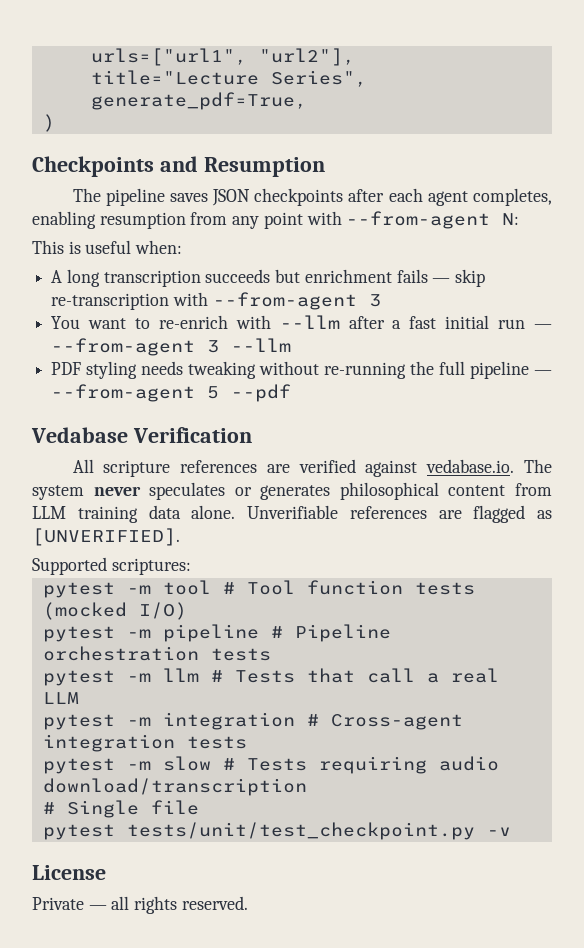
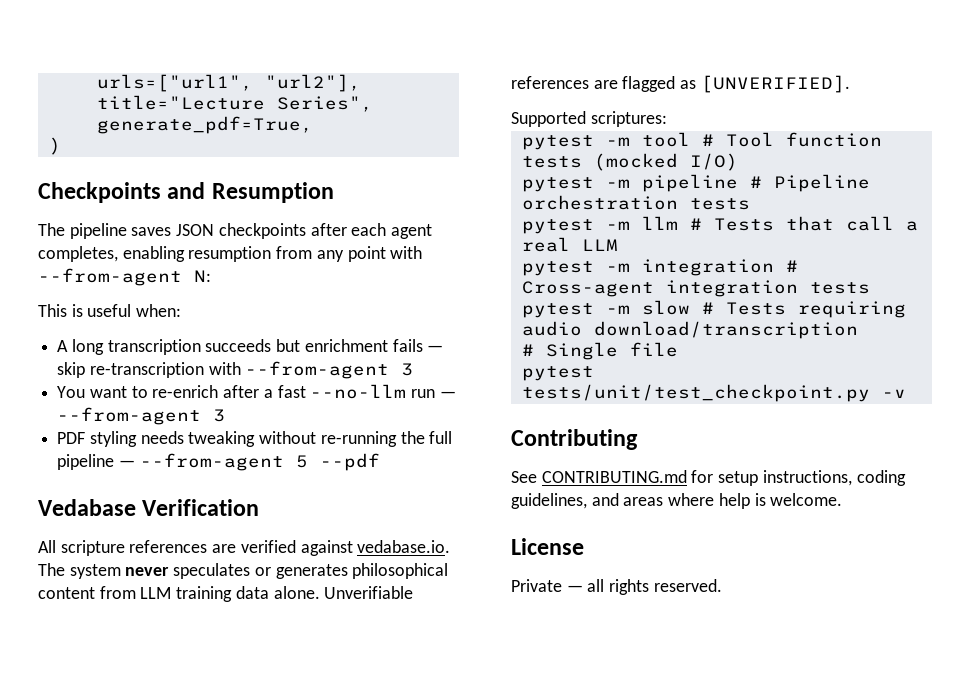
- You want to re-enrich with --llm after a fast initial run — --from-agent 3 --llm
+ You want to re-enrich after a fast --no-llm run — --from-agent 3
+ Contributing
+ See CONTRIBUTING.md for setup instructions, coding guidelines, and areas where help is welcome.

